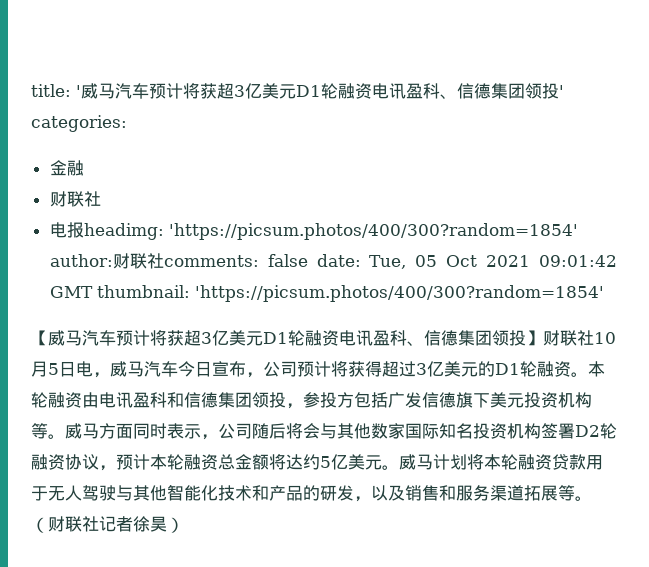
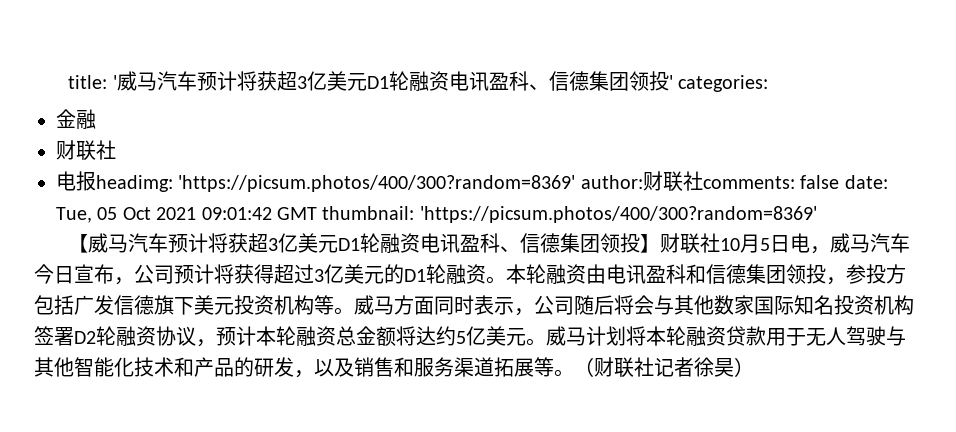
- 电报headimg: 'https://picsum.photos/400/300?random=1854' author:财联社comments: false date: Tue, 05 Oct 2021 09:01:42 GMT thumbnail: 'https://picsum.photos/400/300?random=1854'
+ 电报headimg: 'https://picsum.photos/400/300?random=8369' author:财联社comments: false date: Tue, 05 Oct 2021 09:01:42 GMT thumbnail: 'https://picsum.photos/400/300?random=8369'

